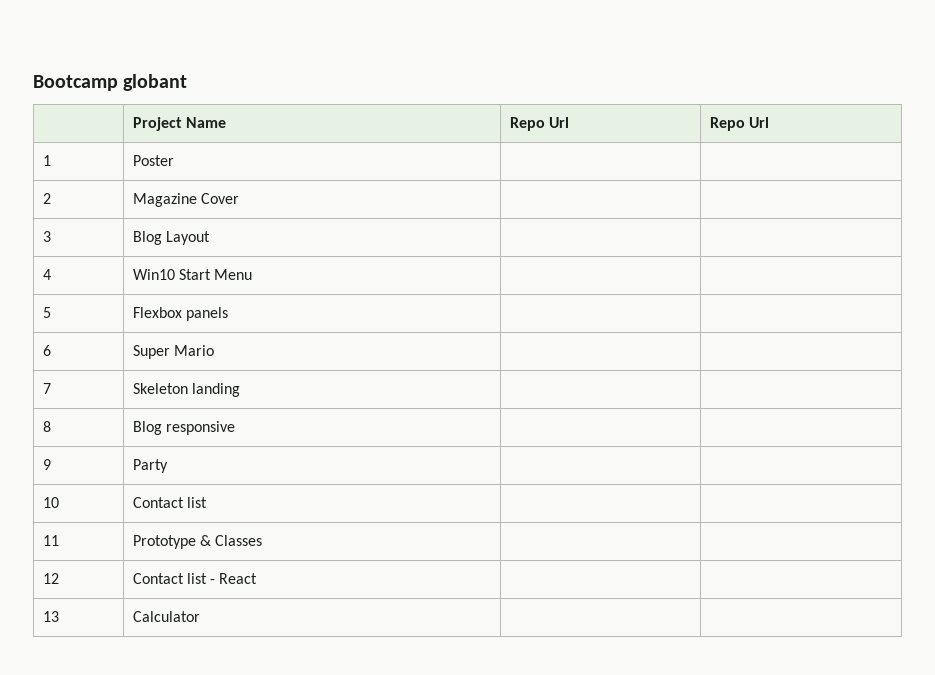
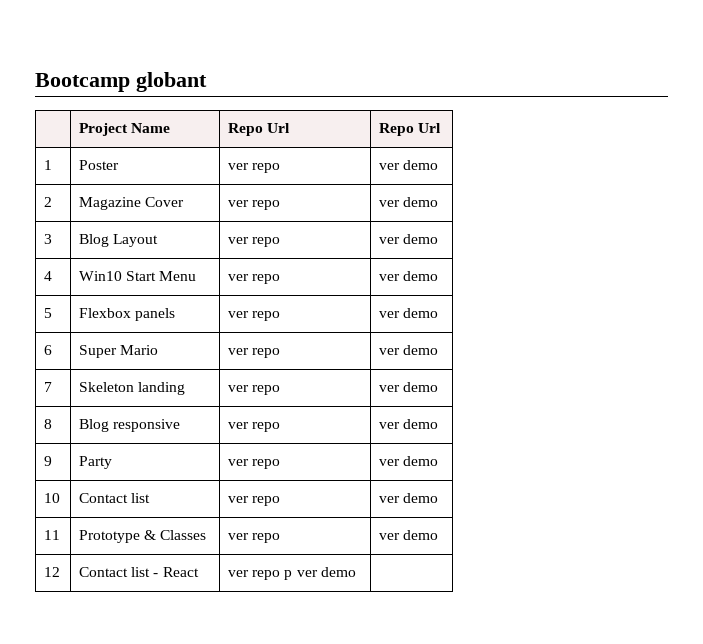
- 1 | Poster | |
+ 1 | Poster | ver repo | ver demo
- 2 | Magazine Cover | |
+ 2 | Magazine Cover | ver repo | ver demo
- 3 | Blog Layout | |
+ 3 | Blog Layout | ver repo | ver demo
- 4 | Win10 Start Menu | |
+ 4 | Win10 Start Menu | ver repo | ver demo
- 5 | Flexbox panels | |
+ 5 | Flexbox panels | ver repo | ver demo
- 6 | Super Mario | |
+ 6 | Super Mario | ver repo | ver demo
- 7 | Skeleton landing | |
+ 7 | Skeleton landing | ver repo | ver demo
- 8 | Blog responsive | |
- 9 | Party | |
+ 8 | Blog responsive | ver repo | ver demo
+ 9 | Party | ver repo | ver demo
- 10 | Contact list | |
+ 10 | Contact list | ver repo | ver demo
- 11 | Prototype & Classes | |
+ 11 | Prototype & Classes | ver repo | ver demo
- 12 | Contact list - React | |
- 13 | Calculator | |
+ 12 | Contact list - React | ver repo p ver demo |

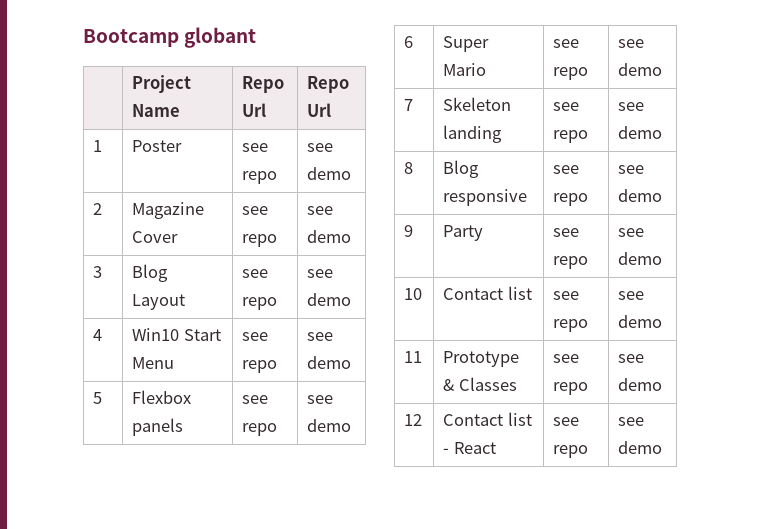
- 1 | Poster | ver repo | ver demo
+ 1 | Poster | see repo | see demo
- 2 | Magazine Cover | ver repo | ver demo
+ 2 | Magazine Cover | see repo | see demo
- 3 | Blog Layout | ver repo | ver demo
+ 3 | Blog Layout | see repo | see demo
- 4 | Win10 Start Menu | ver repo | ver demo
+ 4 | Win10 Start Menu | see repo | see demo
- 5 | Flexbox panels | ver repo | ver demo
+ 5 | Flexbox panels | see repo | see demo
- 6 | Super Mario | ver repo | ver demo
+ 6 | Super Mario | see repo | see demo
- 7 | Skeleton landing | ver repo | ver demo
+ 7 | Skeleton landing | see repo | see demo
- 8 | Blog responsive | ver repo | ver demo
+ 8 | Blog responsive | see repo | see demo
- 9 | Party | ver repo | ver demo
+ 9 | Party | see repo | see demo
- 10 | Contact list | ver repo | ver demo
+ 10 | Contact list | see repo | see demo
- 11 | Prototype & Classes | ver repo | ver demo
+ 11 | Prototype & Classes | see repo | see demo
- 12 | Contact list - React | ver repo p ver demo |
+ 12 | Contact list - React | see repo | see demo

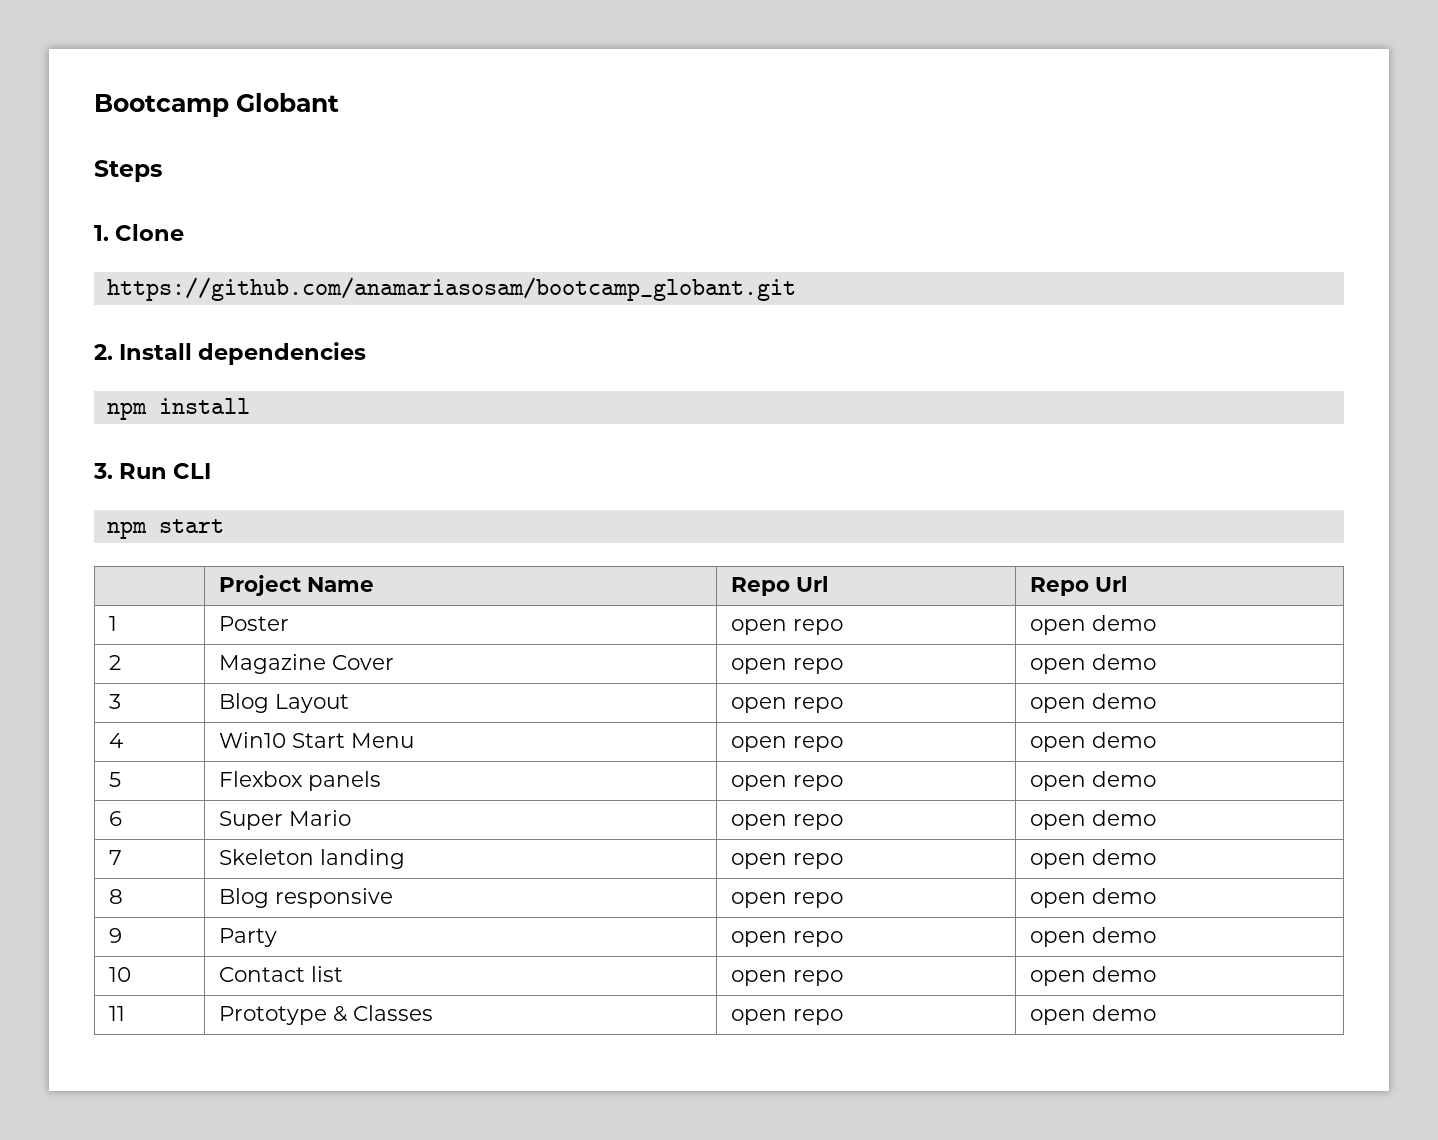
- Bootcamp globant
+ Bootcamp Globant
+ Steps
+ 1. Clone
+ https://github.com/anamariasosam/bootcamp_globant.git
+ 2. Install dependencies
+ npm install
+ 3. Run CLI
+ npm start
- 1 | Poster | see repo | see demo
+ 1 | Poster | open repo | open demo
- 2 | Magazine Cover | see repo | see demo
+ 2 | Magazine Cover | open repo | open demo
- 3 | Blog Layout | see repo | see demo
+ 3 | Blog Layout | open repo | open demo
- 4 | Win10 Start Menu | see repo | see demo
+ 4 | Win10 Start Menu | open repo | open demo
- 5 | Flexbox panels | see repo | see demo
+ 5 | Flexbox panels | open repo | open demo
- 6 | Super Mario | see repo | see demo
+ 6 | Super Mario | open repo | open demo
- 7 | Skeleton landing | see repo | see demo
+ 7 | Skeleton landing | open repo | open demo
- 8 | Blog responsive | see repo | see demo
+ 8 | Blog responsive | open repo | open demo
- 9 | Party | see repo | see demo
+ 9 | Party | open repo | open demo
- 10 | Contact list | see repo | see demo
+ 10 | Contact list | open repo | open demo
- 11 | Prototype & Classes | see repo | see demo
- 12 | Contact list - React | see repo | see demo
+ 11 | Prototype & Classes | open repo | open demo

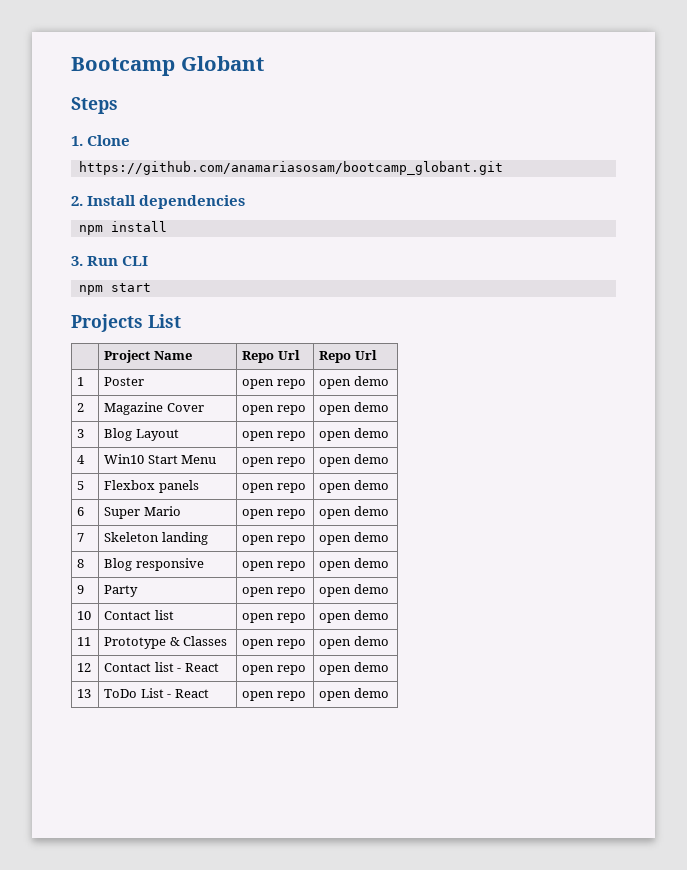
+ Projects List
+ 12 | Contact list - React | open repo | open demo
+ 13 | ToDo List - React | open repo | open demo

